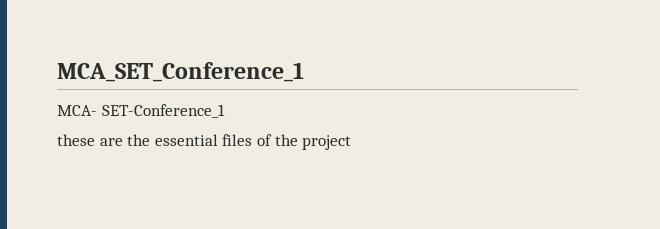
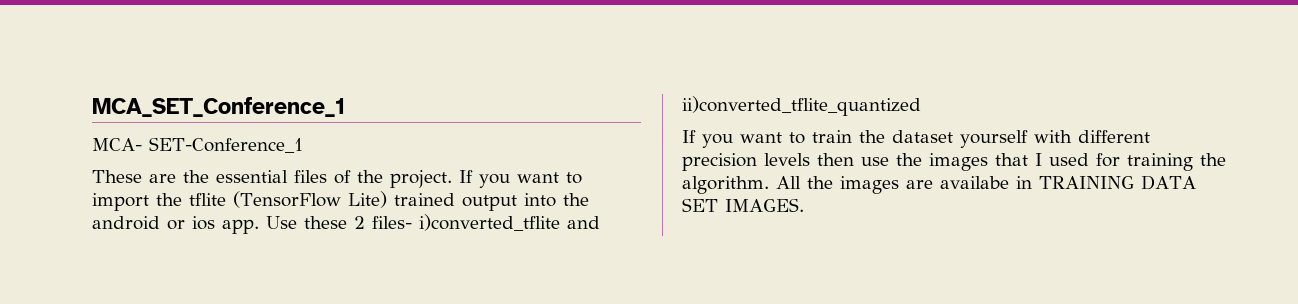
- these are the essential files of the project
+ These are the essential files of the project. If you want to import the tflite (TensorFlow Lite) trained output into the android or ios app. Use these 2 files- i)converted_tflite and ii)converted_tflite_quantized
+ If you want to train the dataset yourself with different precision levels then use the images that I used for training the algorithm. All the images are availabe in TRAINING DATA SET IMAGES.

